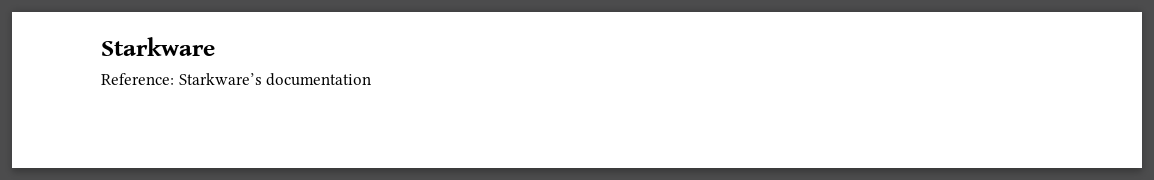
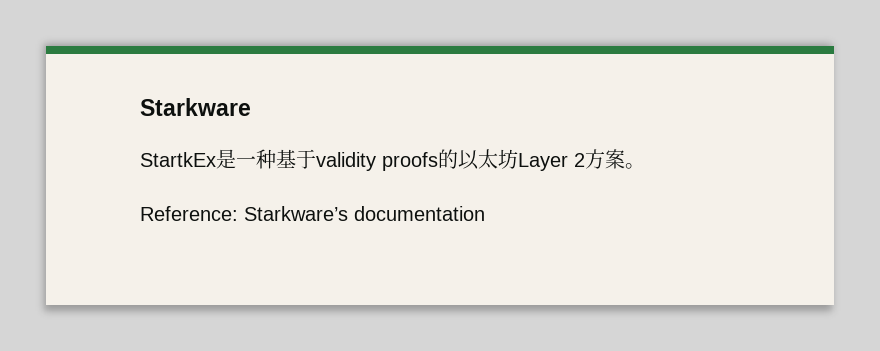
+ StartkEx是一种基于validity proofs的以太坊Layer 2方案。

